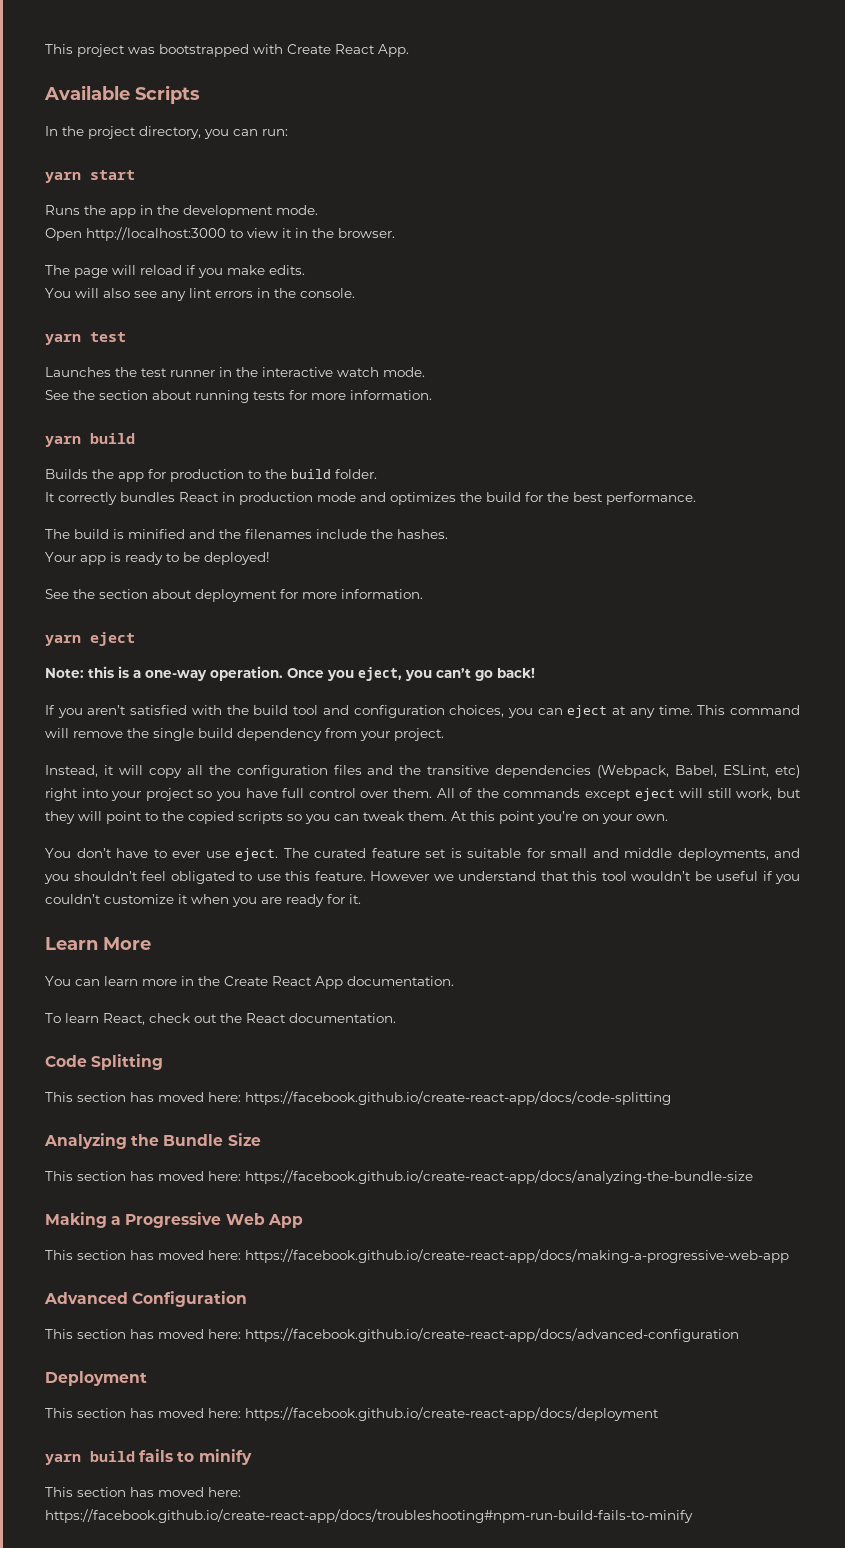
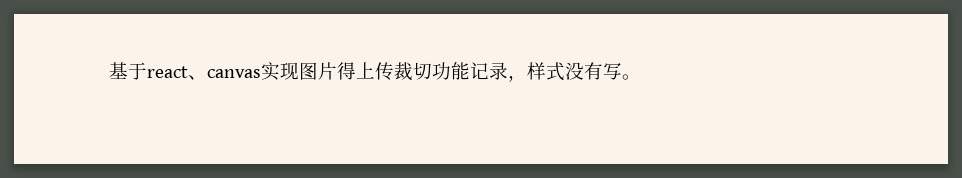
- This project was bootstrapped with Create React App.
- Available Scripts
- In the project directory, you can run:
- yarn start
- Runs the app in the development mode.
- Open http://localhost:3000 to view it in the browser.
- The page will reload if you make edits.
- You will also see any lint errors in the console.
- yarn test
- Launches the test runner in the interactive watch mode.
- See the section about running tests for more information.
- yarn build
- Builds the app for production to the build folder.
- It correctly bundles React in production mode and optimizes the build for the best performance.
- The build is minified and the filenames include the hashes.
- Your app is ready to be deployed!
- See the section about deployment for more information.
- yarn eject
- Note: this is a one-way operation. Once you eject, you can’t go back!
- If you aren’t satisfied with the build tool and configuration choices, you can eject at any time. This command will remove the single build dependency from your project.
- Instead, it will copy all the configuration files and the transitive dependencies (Webpack, Babel, ESLint, etc) right into your project so you have full control over them. All of the commands except eject will still work, but they will point to the copied scripts so you can tweak them. At this point you’re on your own.
- You don’t have to ever use eject. The curated feature set is suitable for small and middle deployments, and you shouldn’t feel obligated to use this feature. However we understand that this tool wouldn’t be useful if you couldn’t customize it when you are ready for it.
- Learn More
- You can learn more in the Create React App documentation.
- To learn React, check out the React documentation.
- Code Splitting
- This section has moved here: https://facebook.github.io/create-react-app/docs/code-splitting
- Analyzing the Bundle Size
- This section has moved here: https://facebook.github.io/create-react-app/docs/analyzing-the-bundle-size
- Making a Progressive Web App
- This section has moved here: https://facebook.github.io/create-react-app/docs/making-a-progressive-web-app
- Advanced Configuration
- This section has moved here: https://facebook.github.io/create-react-app/docs/advanced-configuration
- Deployment
- This section has moved here: https://facebook.github.io/create-react-app/docs/deployment
- yarn build fails to minify
- This section has moved here: https://facebook.github.io/create-react-app/docs/troubleshooting#npm-run-build-fails-to-minify
+ 基于react、canvas实现图片得上传裁切功能记录，样式没有写。

